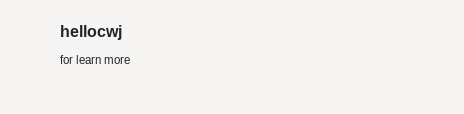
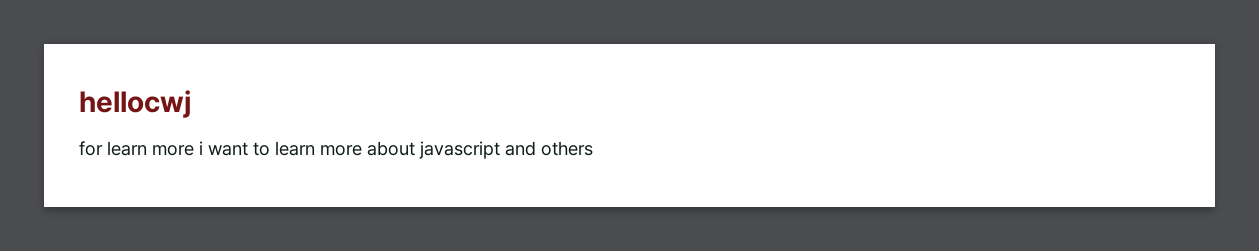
- for learn more
+ for learn more i want to learn more about javascript and others

